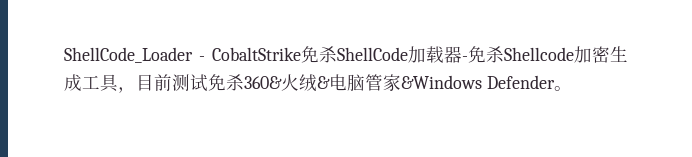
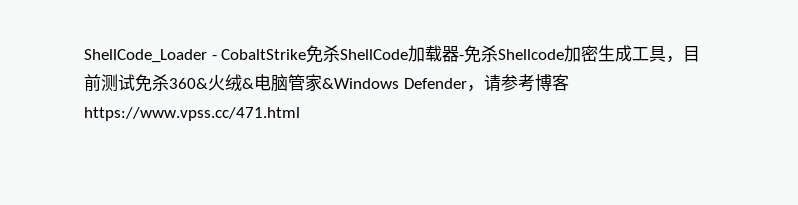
- ShellCode_Loader - CobaltStrike免杀ShellCode加载器-免杀Shellcode加密生成工具，目前测试免杀360&火绒&电脑管家&Windows Defender。
+ ShellCode_Loader - CobaltStrike免杀ShellCode加载器-免杀Shellcode加密生成工具，目前测试免杀360&火绒&电脑管家&Windows Defender，请参考博客https://www.vpss.cc/471.html

